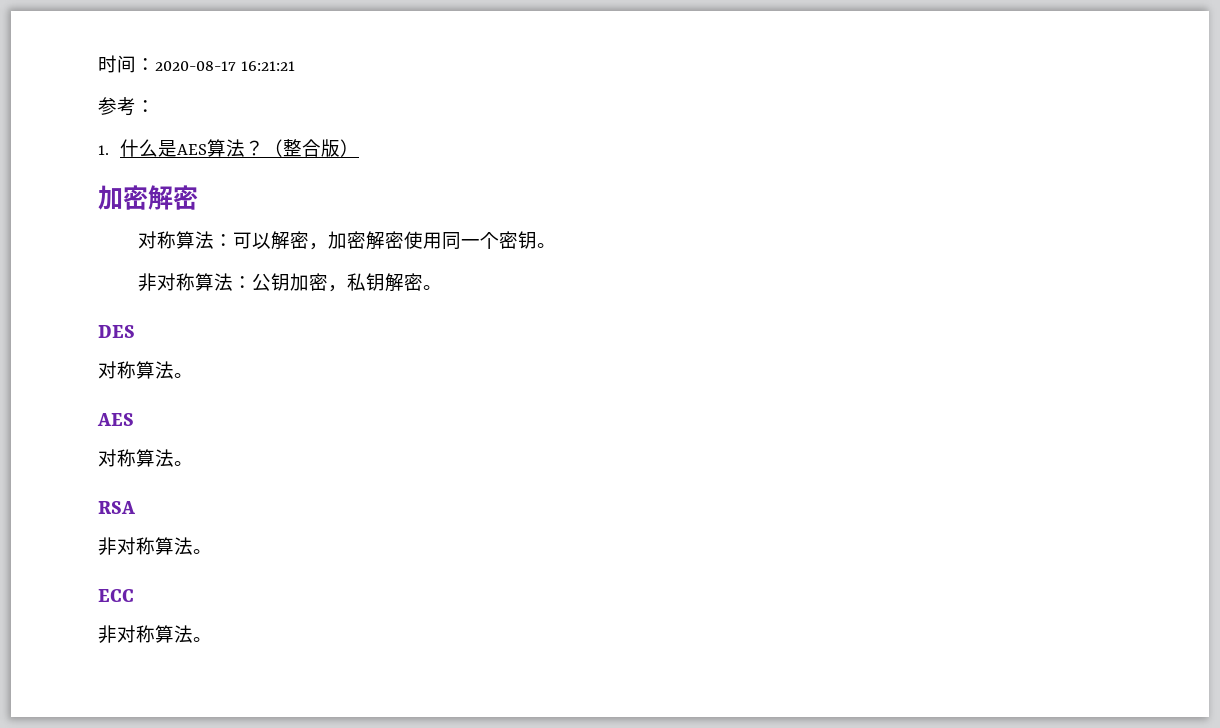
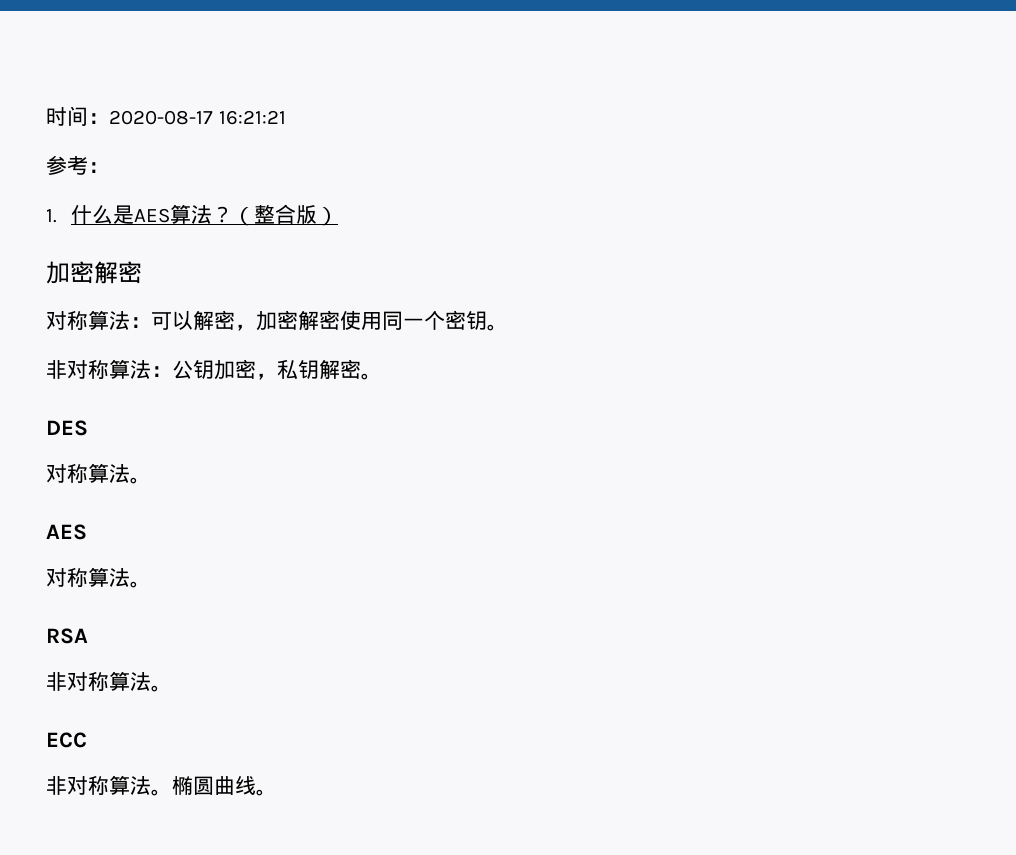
+ 椭圆曲线。

